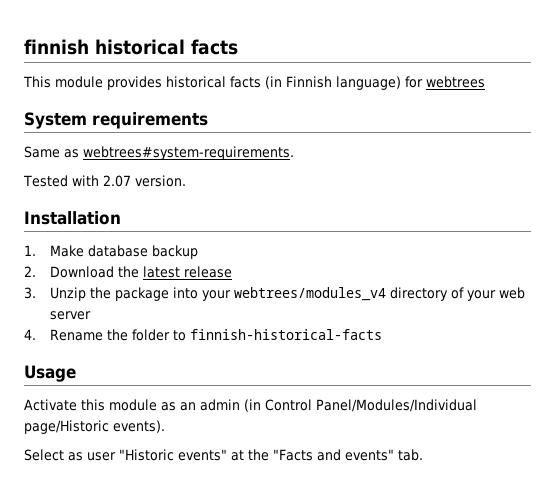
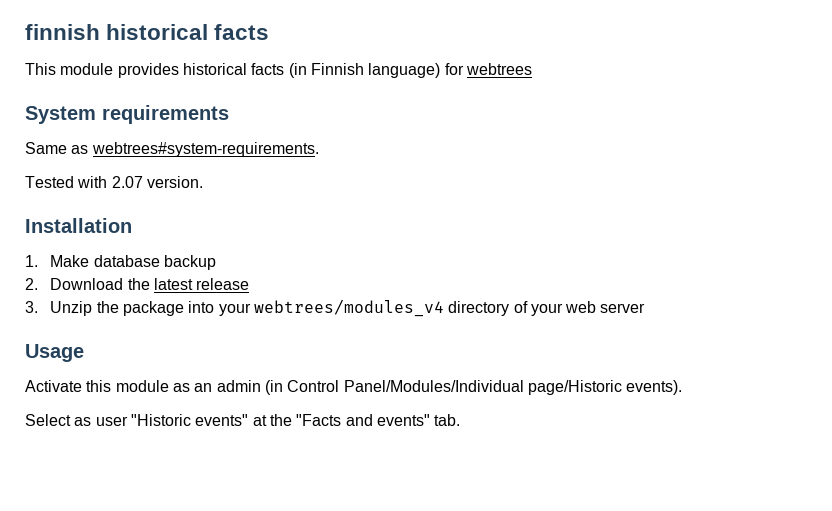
- 4. Rename the folder to finnish-historical-facts

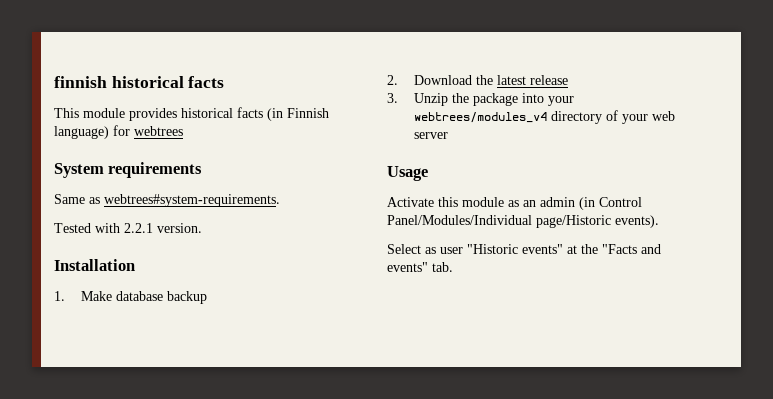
- Tested with 2.07 version.
+ Tested with 2.2.1 version.

